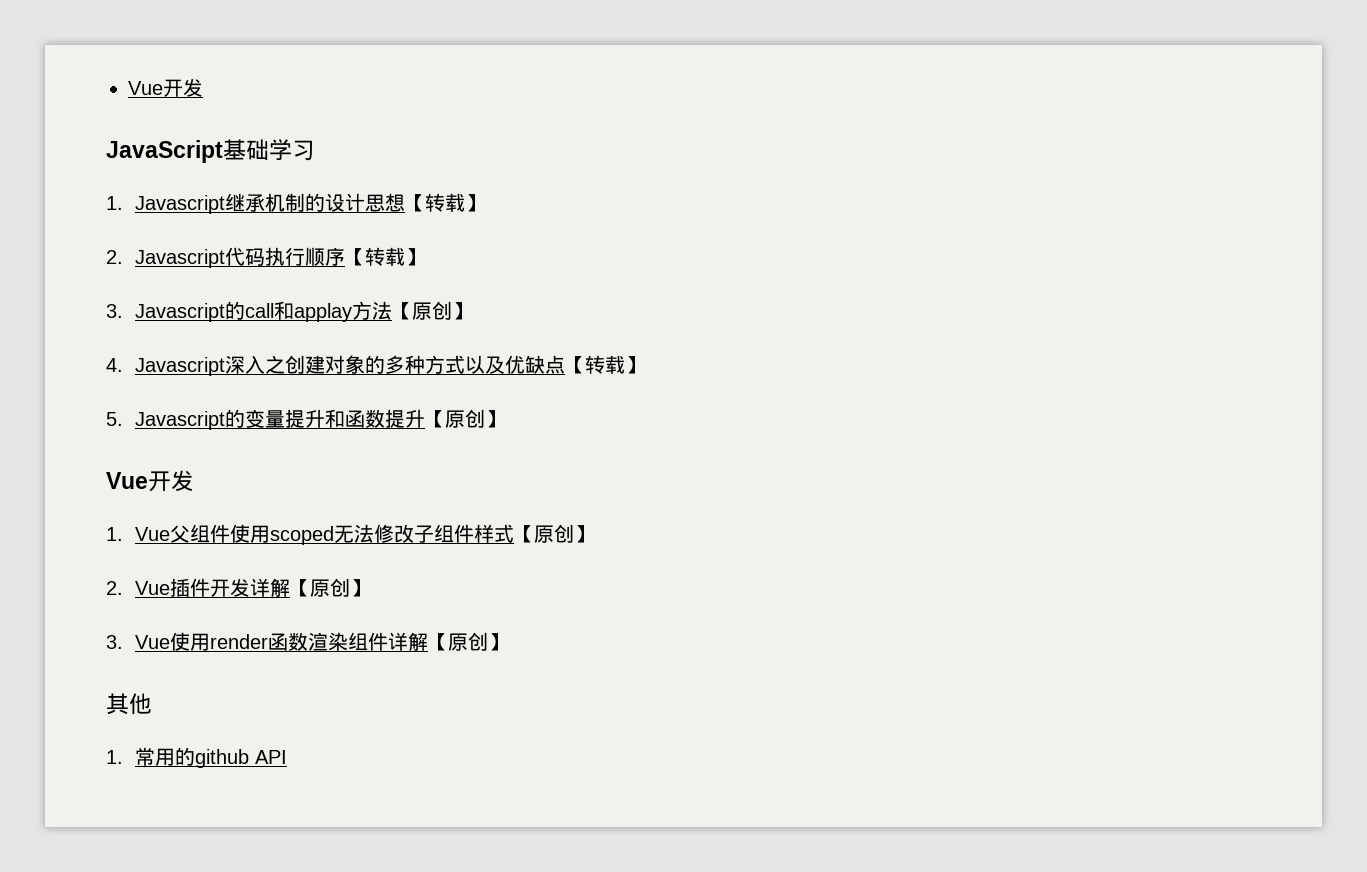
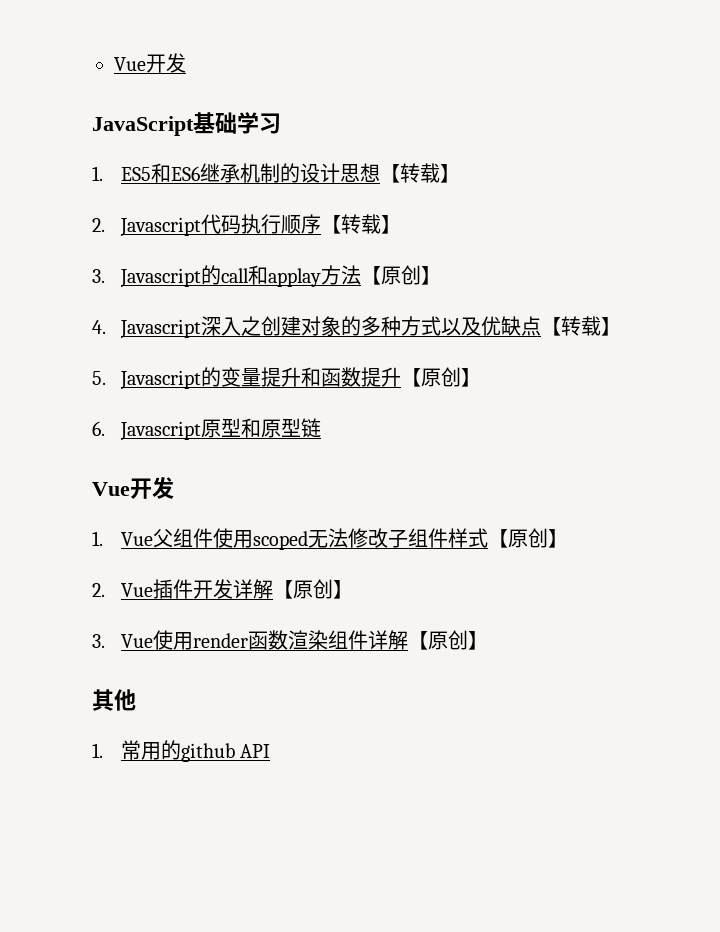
- 1. Javascript继承机制的设计思想【转载】
+ 1. ES5和ES6继承机制的设计思想【转载】
+ 6. Javascript原型和原型链

